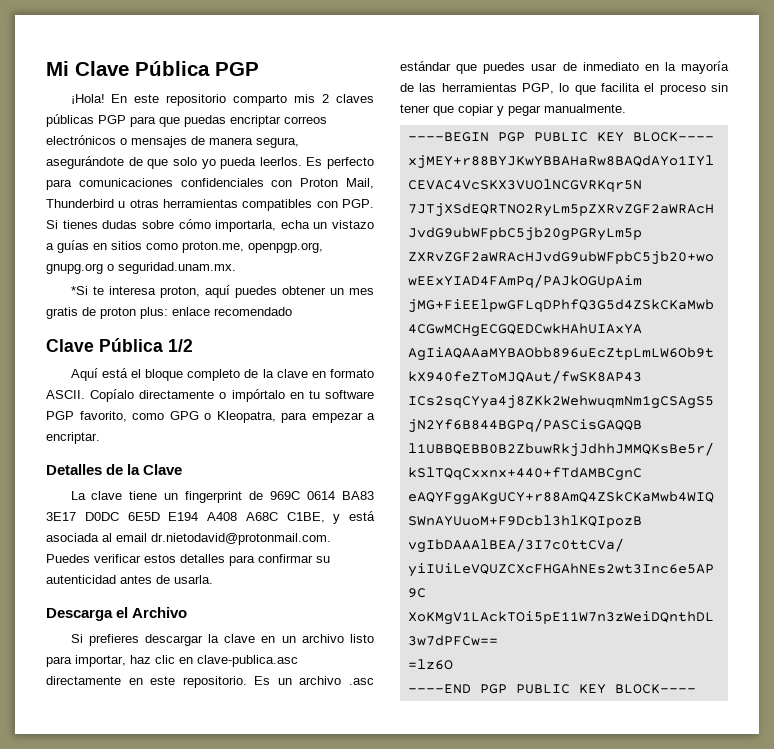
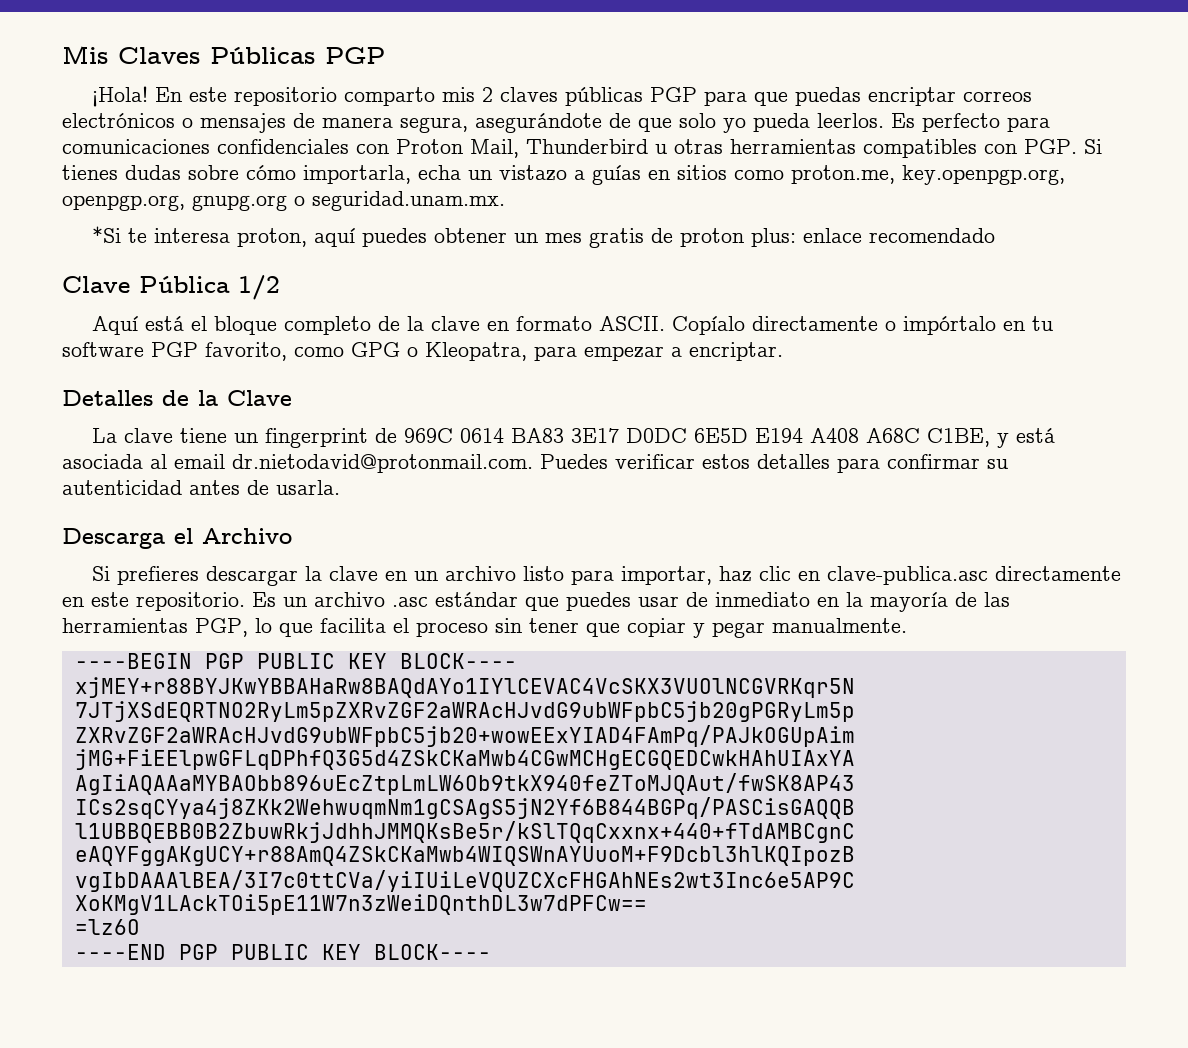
- Mi Clave Pública PGP
+ Mis Claves Públicas PGP
- Es perfecto para comunicaciones confidenciales con Proton Mail, Thunderbird u otras herramientas compatibles con PGP. Si tienes dudas sobre cómo importarla, echa un vistazo a guías en sitios como proton.me, openpgp.org, gnupg.org o seguridad.unam.mx.
+ Es perfecto para comunicaciones confidenciales con Proton Mail, Thunderbird u otras herramientas compatibles con PGP. Si tienes dudas sobre cómo importarla, echa un vistazo a guías en sitios como proton.me, key.openpgp.org, openpgp.org, gnupg.org o seguridad.unam.mx.

